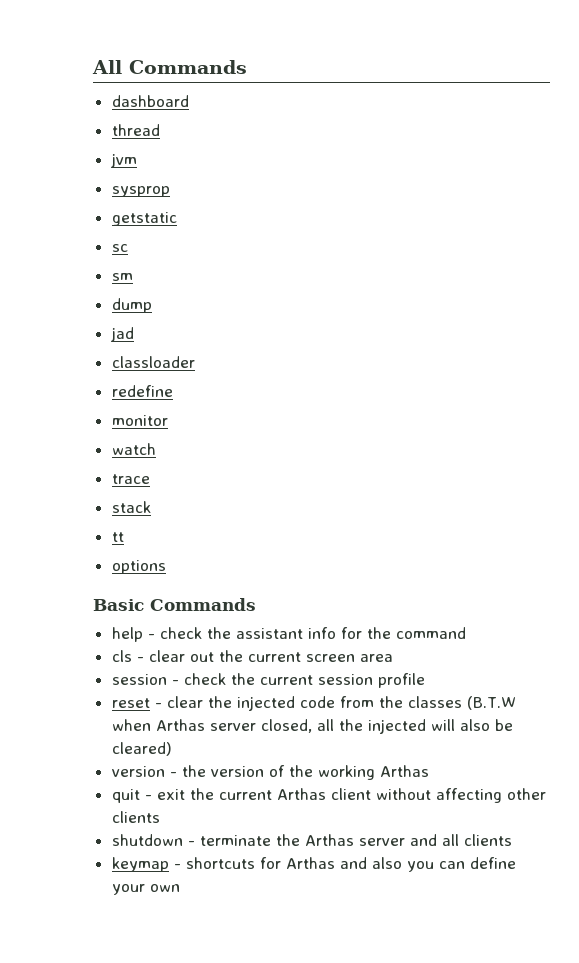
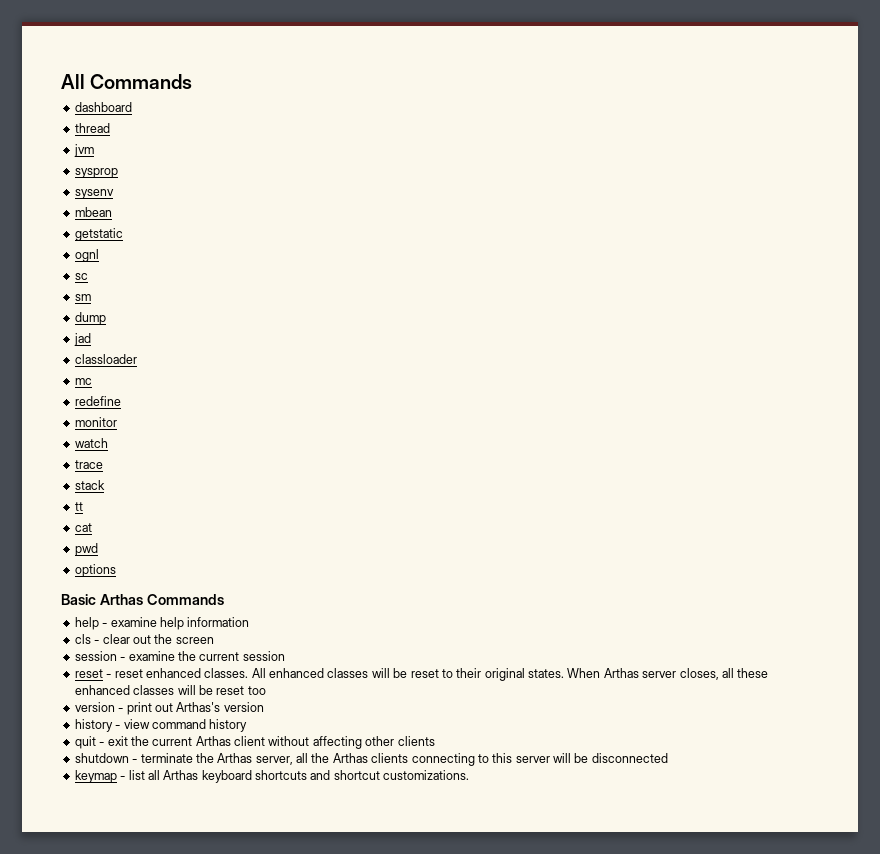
+ sysenv
+ mbean
+ ognl
+ mc
+ cat
+ pwd
- Basic Commands
+ Basic Arthas Commands
- help - check the assistant info for the command
+ help - examine help information
- cls - clear out the current screen area
+ cls - clear out the screen
- session - check the current session profile
+ session - examine the current session
- reset - clear the injected code from the classes (B.T.W when Arthas server closed, all the injected will also be cleared)
- version - the version of the working Arthas
+ reset - reset enhanced classes. All enhanced classes will be reset to their original states. When Arthas server closes, all these enhanced classes will be reset too
+ version - print out Arthas's version
+ history - view command history
- shutdown - terminate the Arthas server and all clients
- keymap - shortcuts for Arthas and also you can define your own
+ shutdown - terminate the Arthas server, all the Arthas clients connecting to this server will be disconnected
+ keymap - list all Arthas keyboard shortcuts and shortcut customizations.

